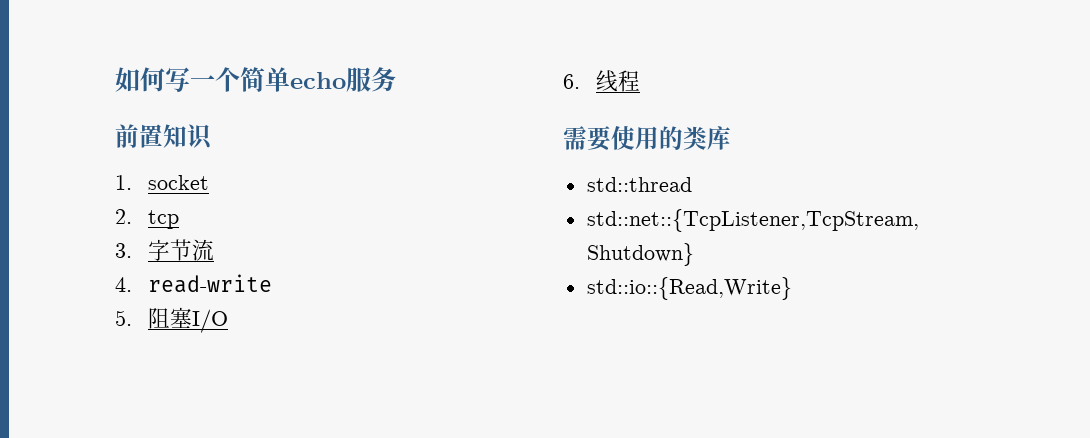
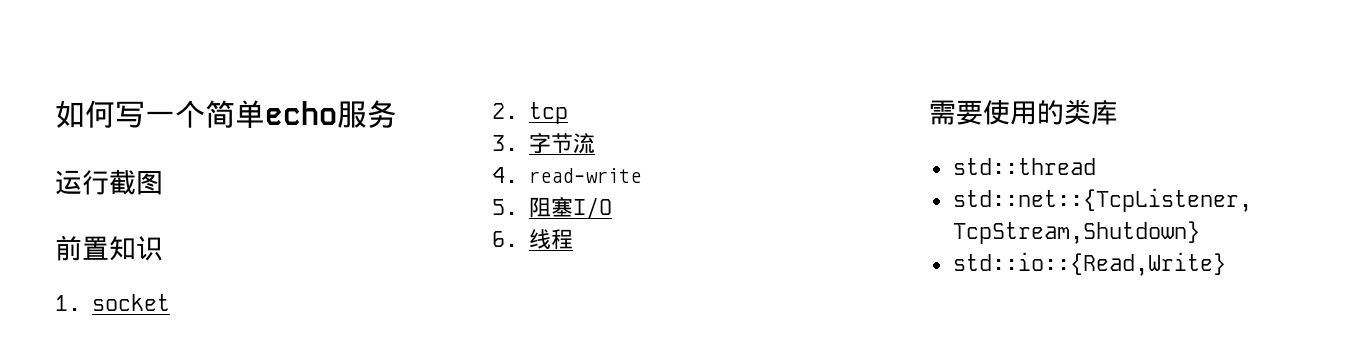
+ 运行截图

